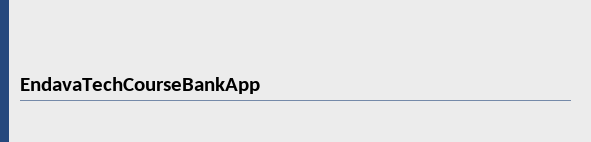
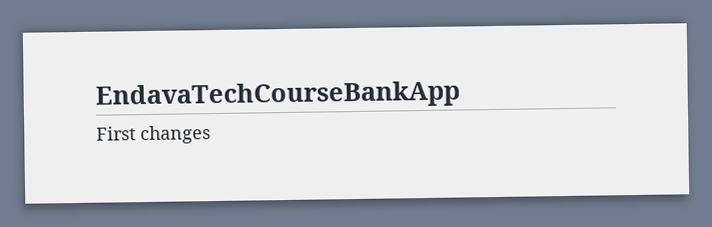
+ First changes

